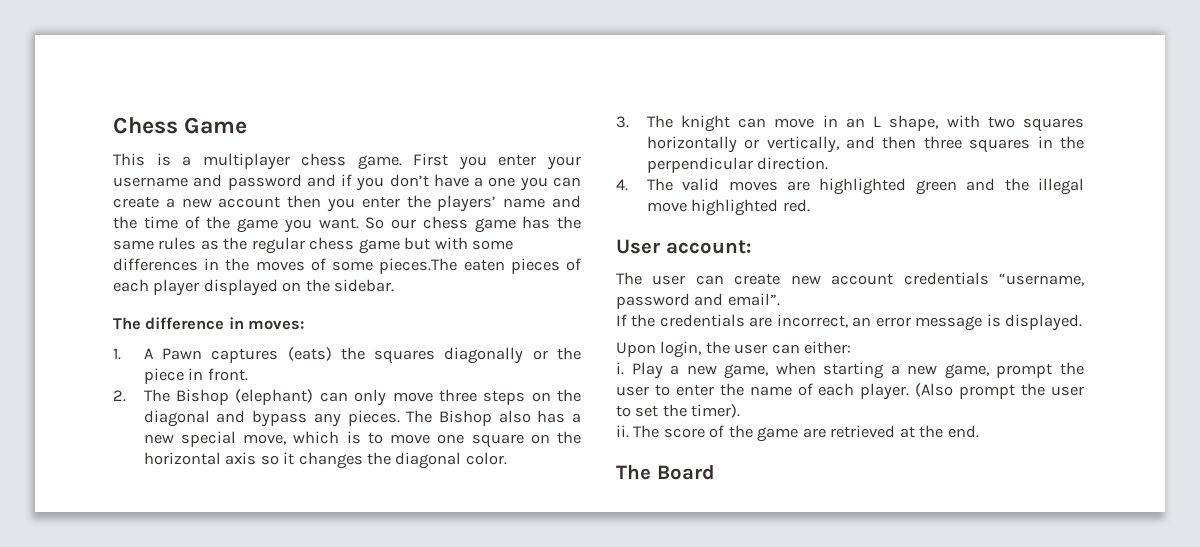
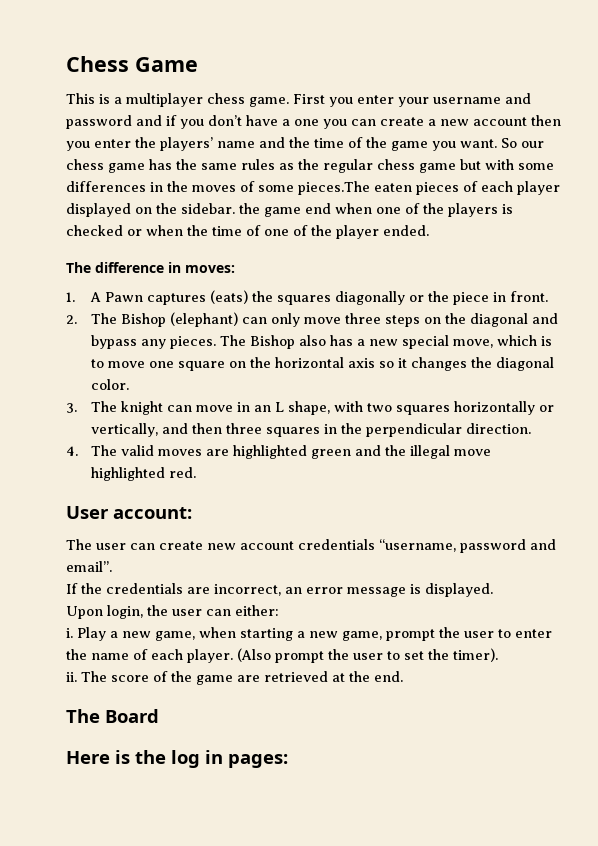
- So our chess game has the same rules as the regular chess game but with some differences in the moves of some pieces.The eaten pieces of each player displayed on the sidebar.
+ So our chess game has the same rules as the regular chess game but with some differences in the moves of some pieces.The eaten pieces of each player displayed on the sidebar. the game end when one of the players is checked or when the time of one of the player ended.
+ Here is the log in pages:

